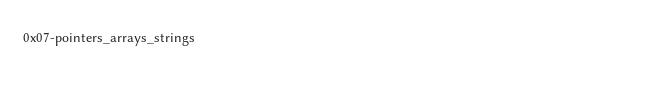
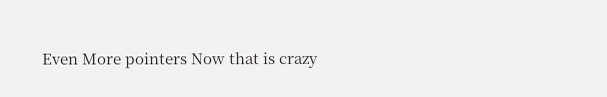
- 0x07-pointers_arrays_strings
+ Even More pointers Now that is crazy

